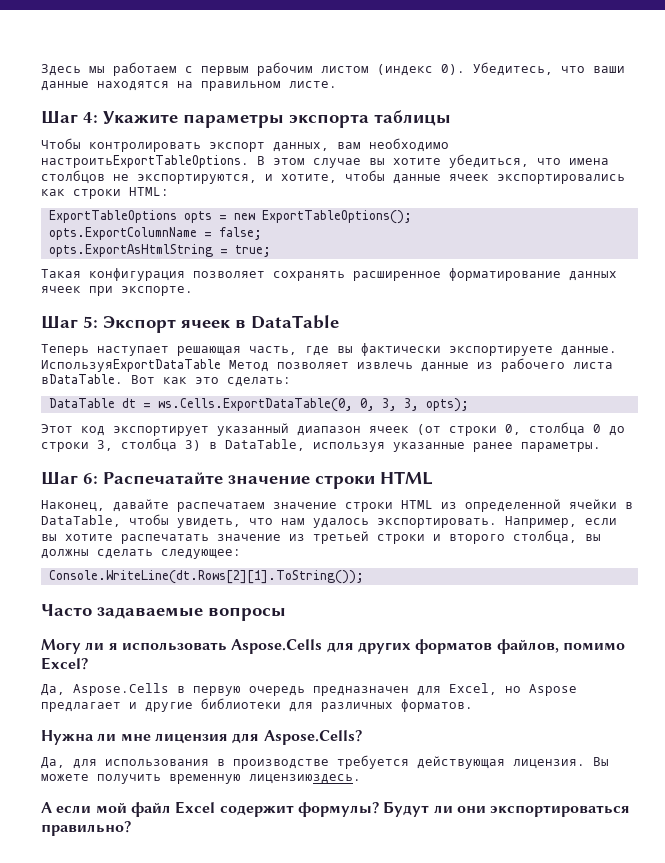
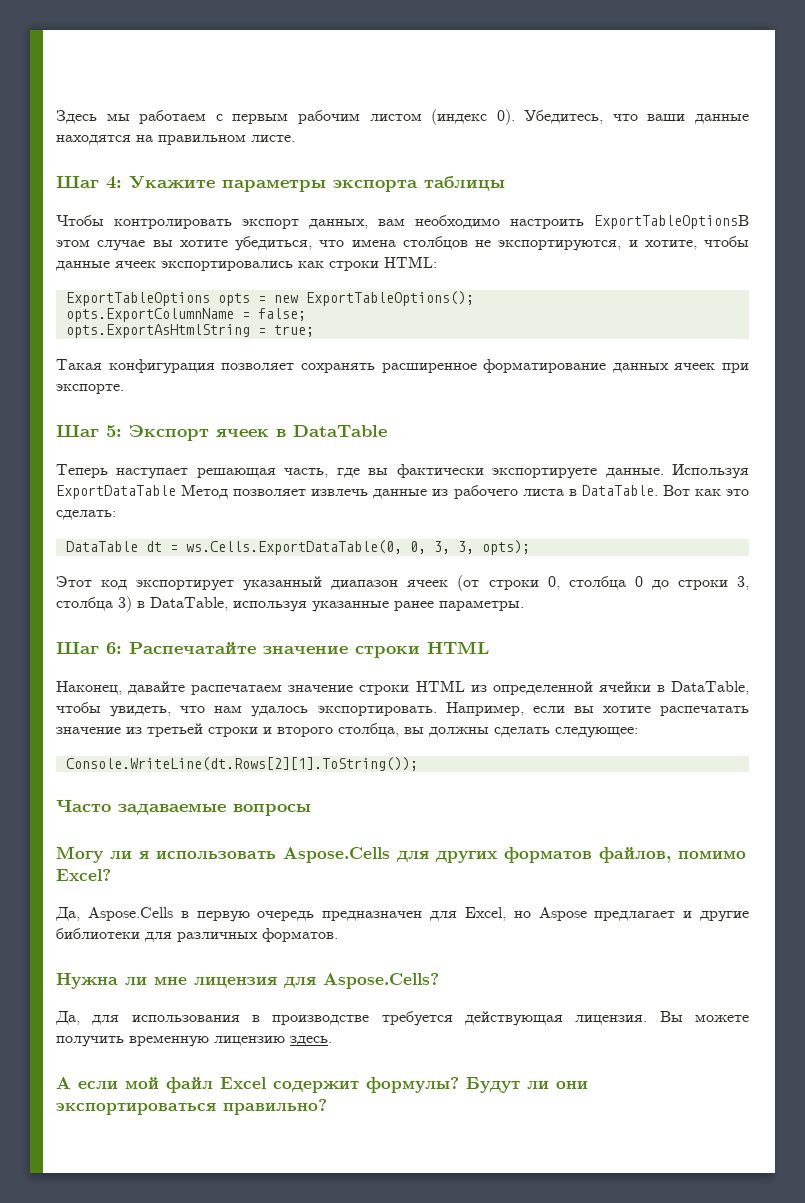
- Чтобы контролировать экспорт данных, вам необходимо настроитьExportTableOptions. В этом случае вы хотите убедиться, что имена столбцов не экспортируются, и хотите, чтобы данные ячеек экспортировались как строки HTML:
+ Чтобы контролировать экспорт данных, вам необходимо настроить ExportTableOptionsВ этом случае вы хотите убедиться, что имена столбцов не экспортируются, и хотите, чтобы данные ячеек экспортировались как строки HTML:
- ИспользуяExportDataTable Метод позволяет извлечь данные из рабочего листа вDataTable.
+ Используя ExportDataTable Метод позволяет извлечь данные из рабочего листа в DataTable.
- Вы можете получить временную лицензиюздесь.
+ Вы можете получить временную лицензию здесь.

